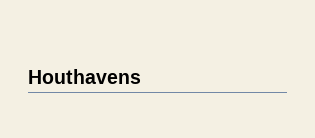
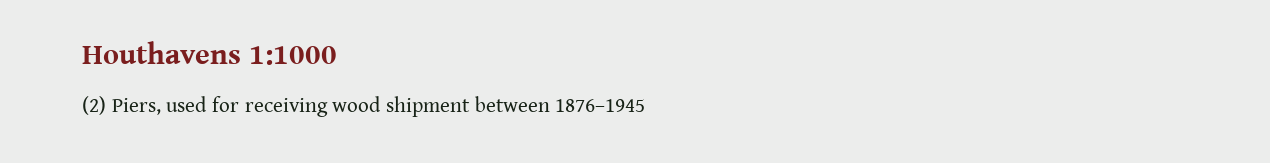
- Houthavens
+ Houthavens 1:1000
+ (2) Piers, used for receiving wood shipment between 1876–1945

